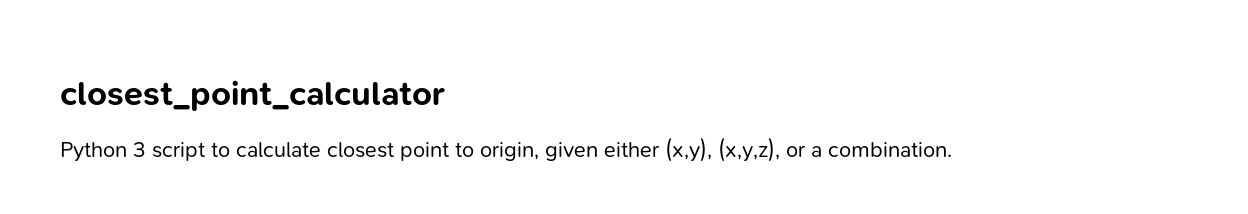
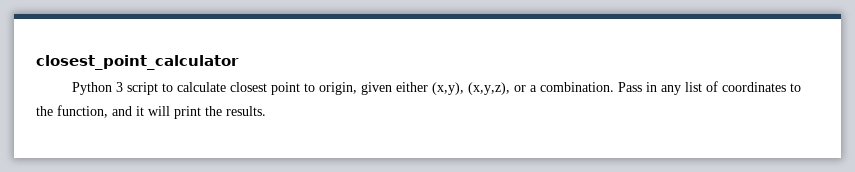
+ Pass in any list of coordinates to the function, and it will print the results.

